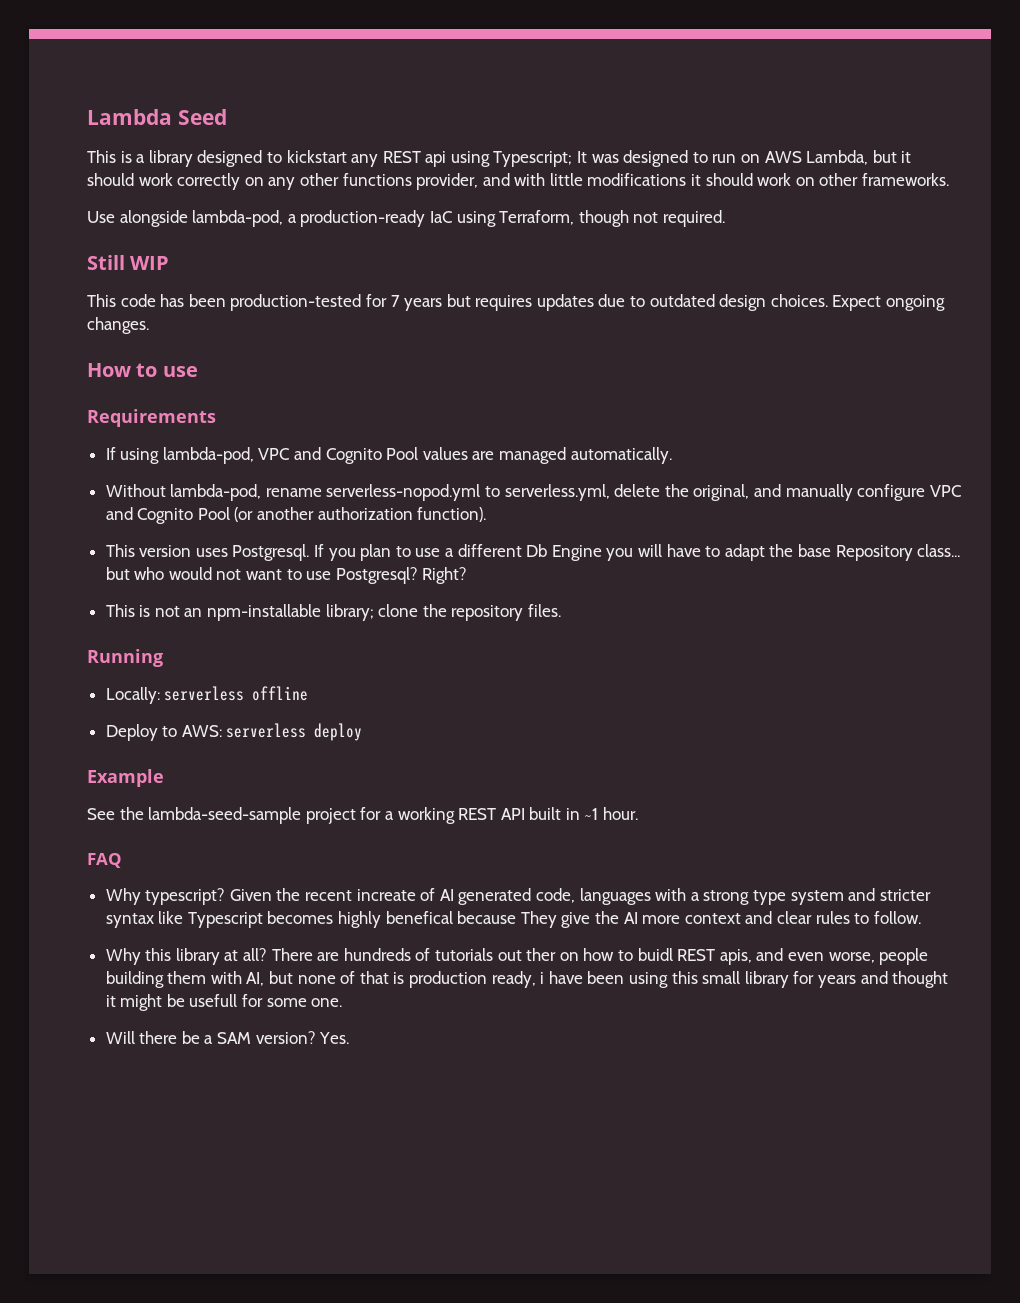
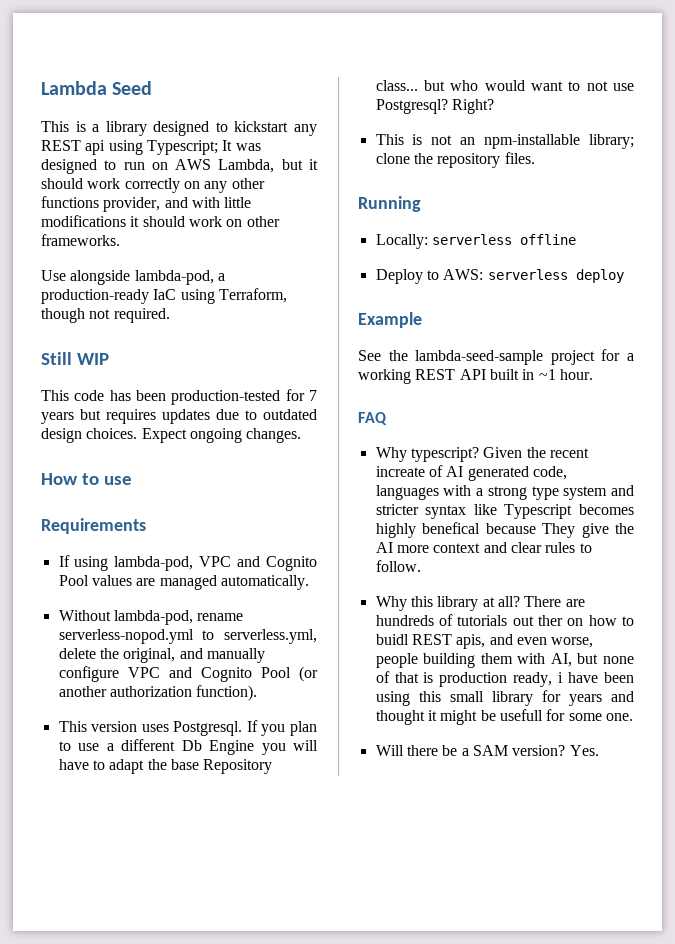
- If you plan to use a different Db Engine you will have to adapt the base Repository class... but who would not want to use Postgresql?
+ If you plan to use a different Db Engine you will have to adapt the base Repository class... but who would want to not use Postgresql?

